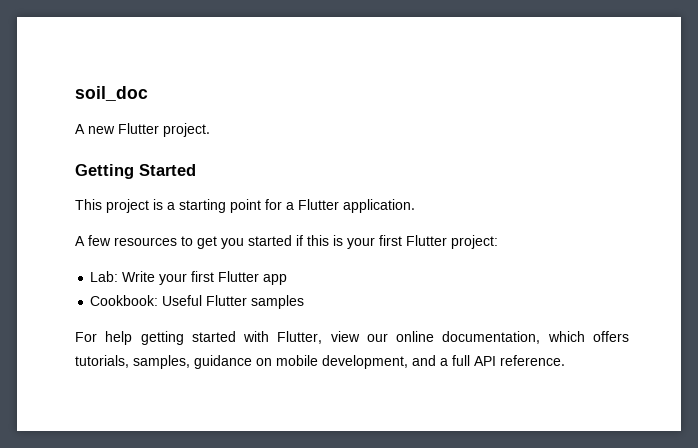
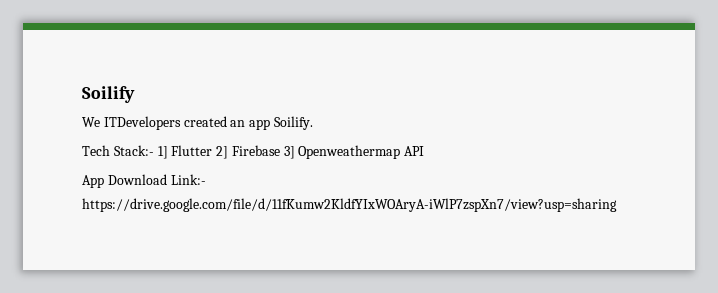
- soil_doc
- A new Flutter project.
- Getting Started
- This project is a starting point for a Flutter application.
- A few resources to get you started if this is your first Flutter project:
- Lab: Write your first Flutter app
- Cookbook: Useful Flutter samples
- For help getting started with Flutter, view our online documentation, which offers tutorials, samples, guidance on mobile development, and a full API reference.
+ Soilify
+ We ITDevelopers created an app Soilify.
+ Tech Stack:- 1] Flutter 2] Firebase 3] Openweathermap API
+ App Download Link:- https://drive.google.com/file/d/11fKumw2KldfYIxWOAryA-iWlP7zspXn7/view?usp=sharing

